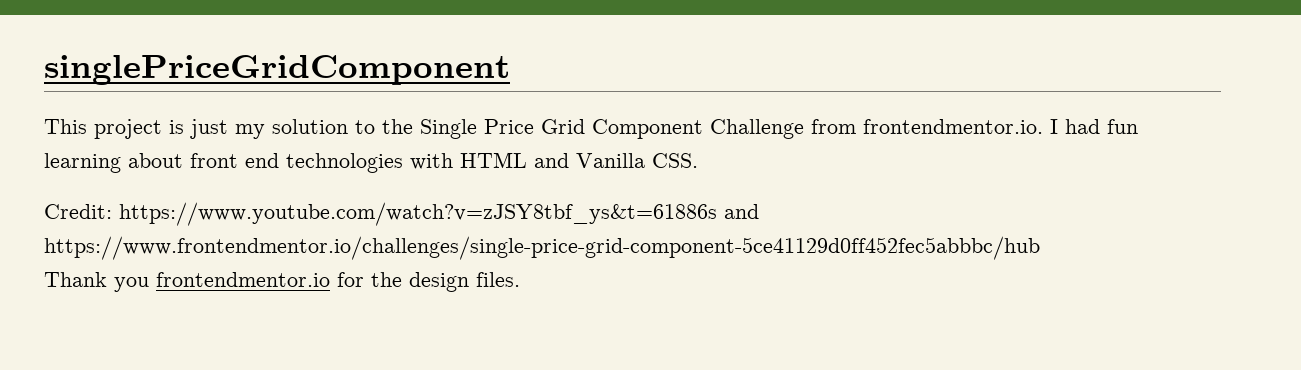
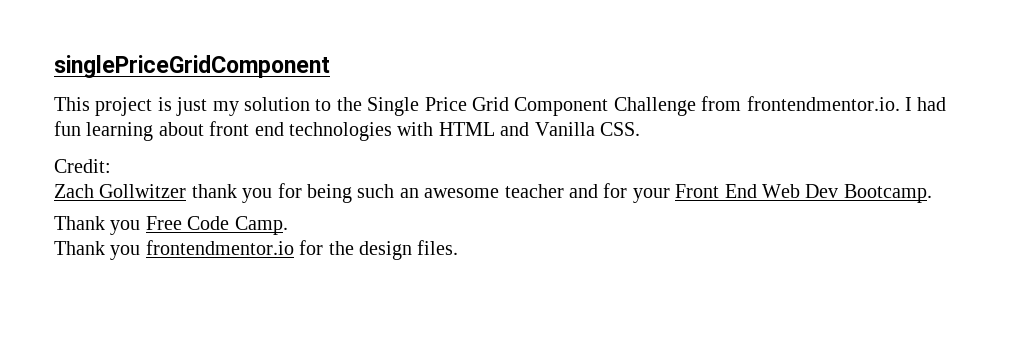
- Credit: https://www.youtube.com/watch?v=zJSY8tbf_ys&t=61886s and https://www.frontendmentor.io/challenges/single-price-grid-component-5ce41129d0ff452fec5abbbc/hub
+ Credit:
+ Zach Gollwitzer thank you for being such an awesome teacher and for your Front End Web Dev Bootcamp.
+ Thank you Free Code Camp.

